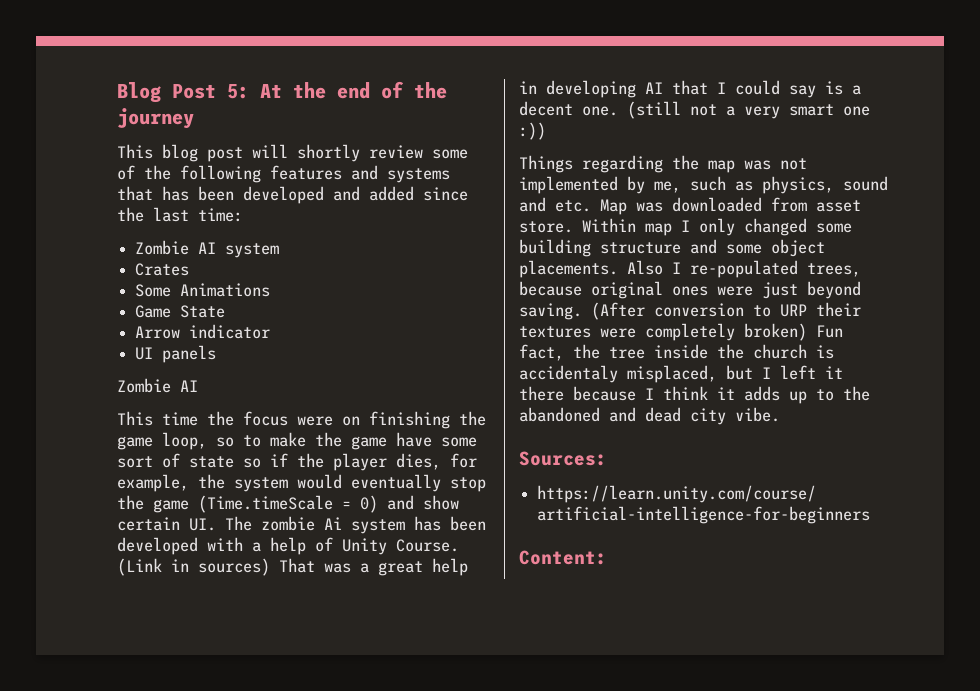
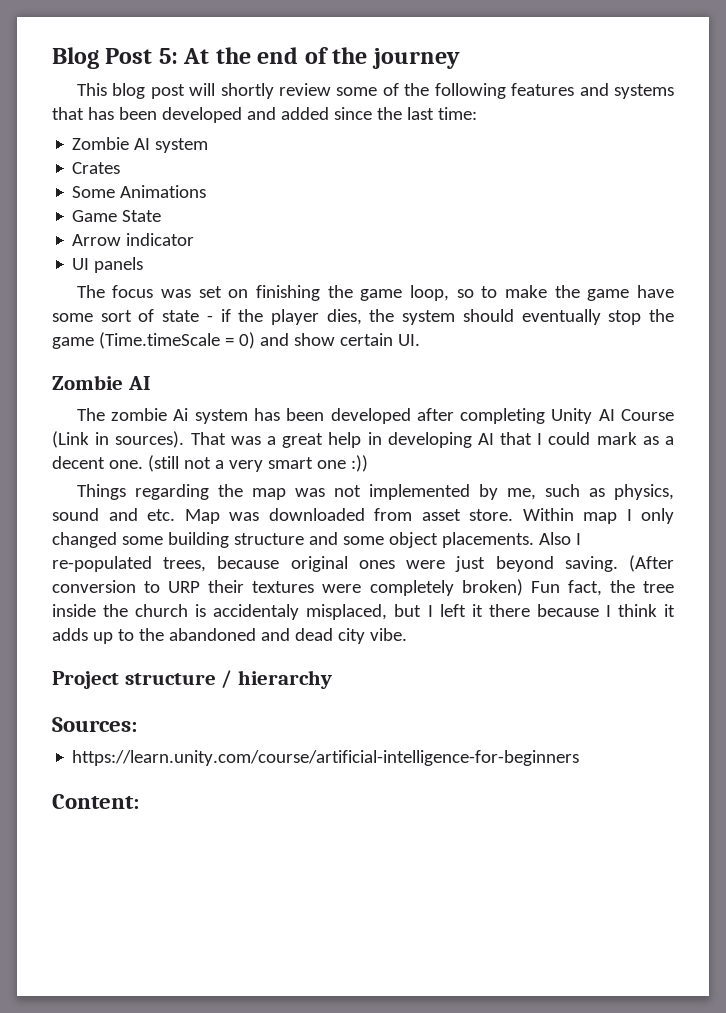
  UI panels
+ The focus was set on finishing the game loop, so to make the game have some sort of state - if the player dies, the system should eventually stop the game (Time.timeScale = 0) and show certain UI.
  Zombie AI
- This time the focus were on finishing the game loop, so to make the game have some sort of state so if the player dies, for example, the system would eventually stop the game (Time.timeScale = 0) and show certain UI. The zombie Ai system has been developed with a help of Unity Course. (Link in sources) That was a great help in developing AI that I could say is a decent one.
+ The zombie Ai system has been developed after completing Unity AI Course (Link in sources). That was a great help in developing AI that I could mark as a decent one.
+ Project structure / hierarchy

